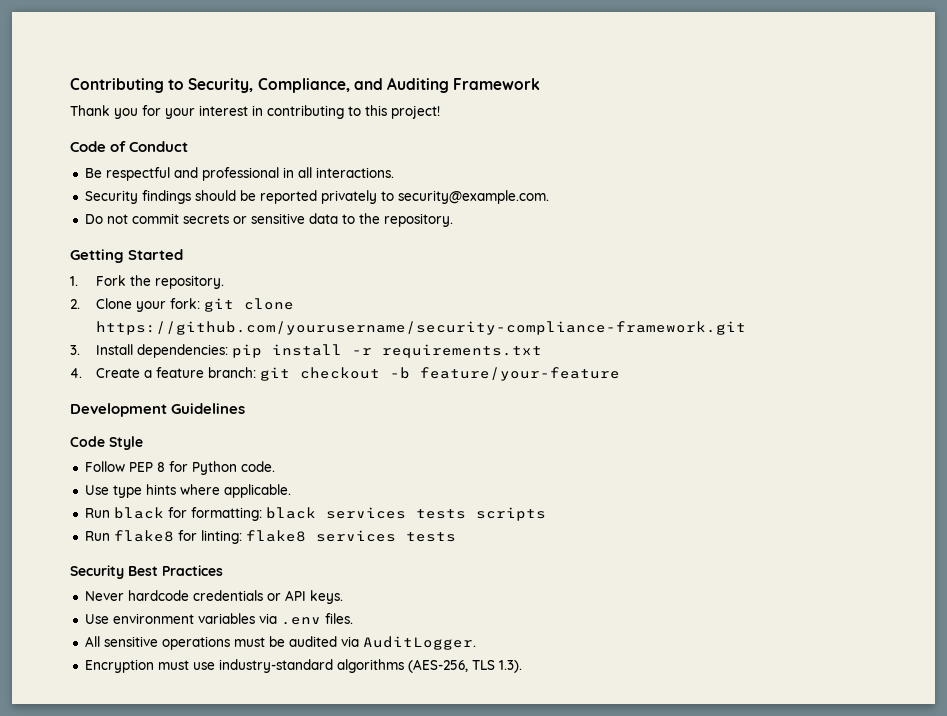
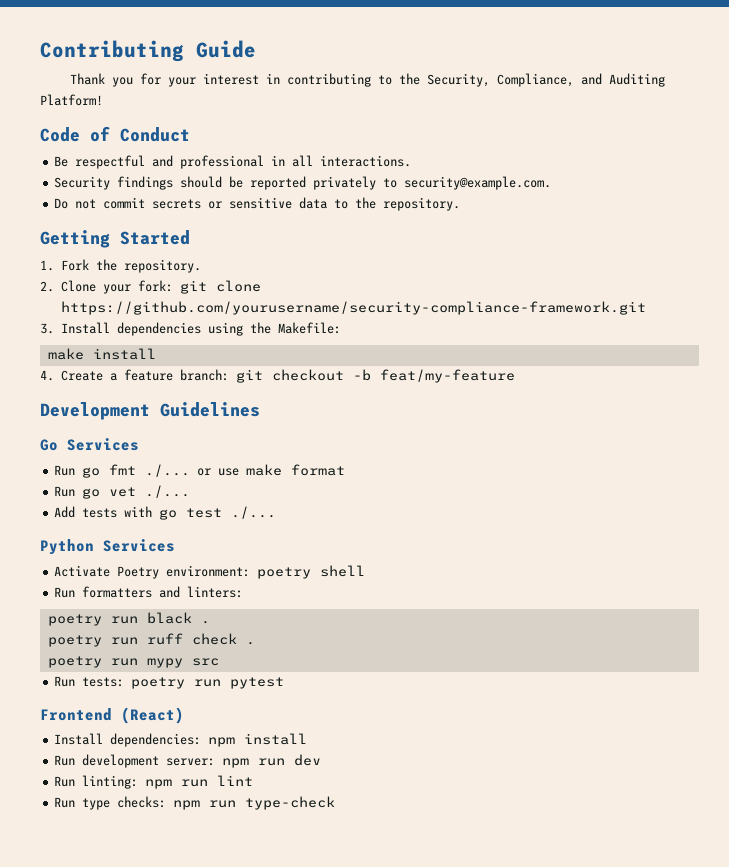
- Contributing to Security, Compliance, and Auditing Framework
+ Contributing Guide
- Thank you for your interest in contributing to this project!
+ Thank you for your interest in contributing to the Security, Compliance, and Auditing Platform!
- 3. Install dependencies: pip install -r requirements.txt
+ 3. Install dependencies using the Makefile:
+ make install
- 4. Create a feature branch: git checkout -b feature/your-feature
+ 4. Create a feature branch: git checkout -b feat/my-feature
- Code Style
- Follow PEP 8 for Python code.
- Use type hints where applicable.
- Run black for formatting: black services tests scripts
- Run flake8 for linting: flake8 services tests
- Security Best Practices
- Never hardcode credentials or API keys.
- Use environment variables via .env files.
- All sensitive operations must be audited via AuditLogger.
- Encryption must use industry-standard algorithms (AES-256, TLS 1.3).
+ Go Services
+ Run go fmt ./... or use make format
+ Run go vet ./...
+ Add tests with go test ./...
+ Python Services
+ Activate Poetry environment: poetry shell
+ Run formatters and linters:
+ poetry run black .
+ poetry run ruff check .
+ poetry run mypy src
+ Run tests: poetry run pytest
+ Frontend (React)
+ Install dependencies: npm install
+ Run development server: npm run dev
+ Run linting: npm run lint
+ Run type checks: npm run type-check

